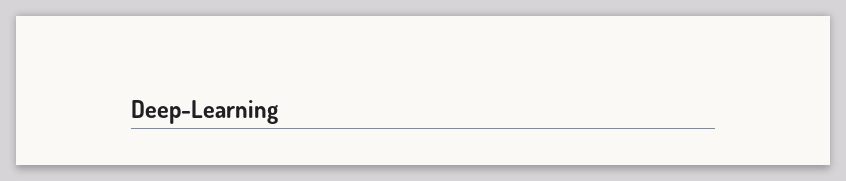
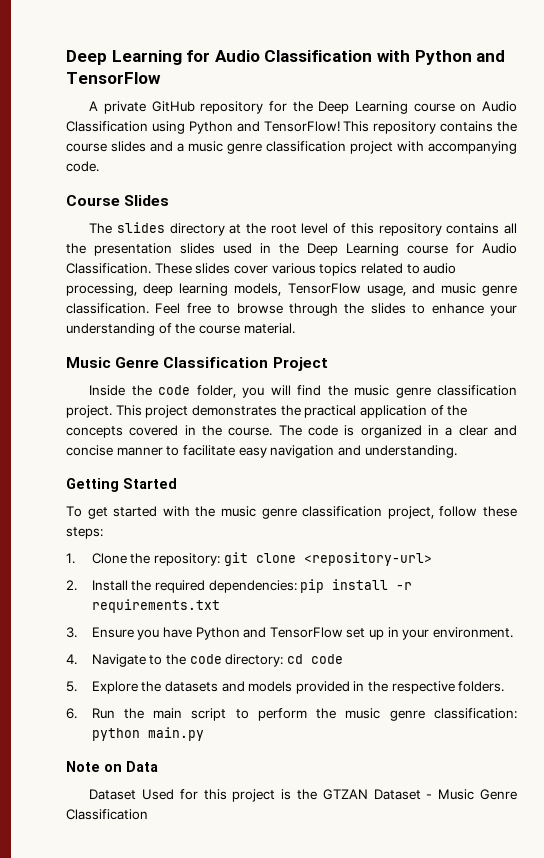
- Deep-Learning
+ Deep Learning for Audio Classification with Python and TensorFlow
+ A private GitHub repository for the Deep Learning course on Audio Classification using Python and TensorFlow! This repository contains the course slides and a music genre classification project with accompanying code.
+ Course Slides
+ The slides directory at the root level of this repository contains all the presentation slides used in the Deep Learning course for Audio Classification. These slides cover various topics related to audio processing, deep learning models, TensorFlow usage, and music genre classification. Feel free to browse through the slides to enhance your understanding of the course material.
+ Music Genre Classification Project
+ Inside the code folder, you will find the music genre classification project. This project demonstrates the practical application of the concepts covered in the course. The code is organized in a clear and concise manner to facilitate easy navigation and understanding.
+ Getting Started
+ To get started with the music genre classification project, follow these steps:
+ 1. Clone the repository: git clone <repository-url>
+ 2. Install the required dependencies: pip install -r requirements.txt
+ 3. Ensure you have Python and TensorFlow set up in your environment.
+ 4. Navigate to the code directory: cd code
+ 5. Explore the datasets and models provided in the respective folders.
+ 6. Run the main script to perform the music genre classification: python main.py
+ Note on Data
+ Dataset Used for this project is the GTZAN Dataset - Music Genre Classification

